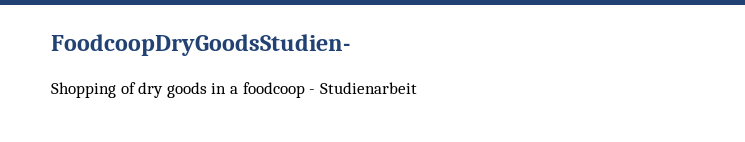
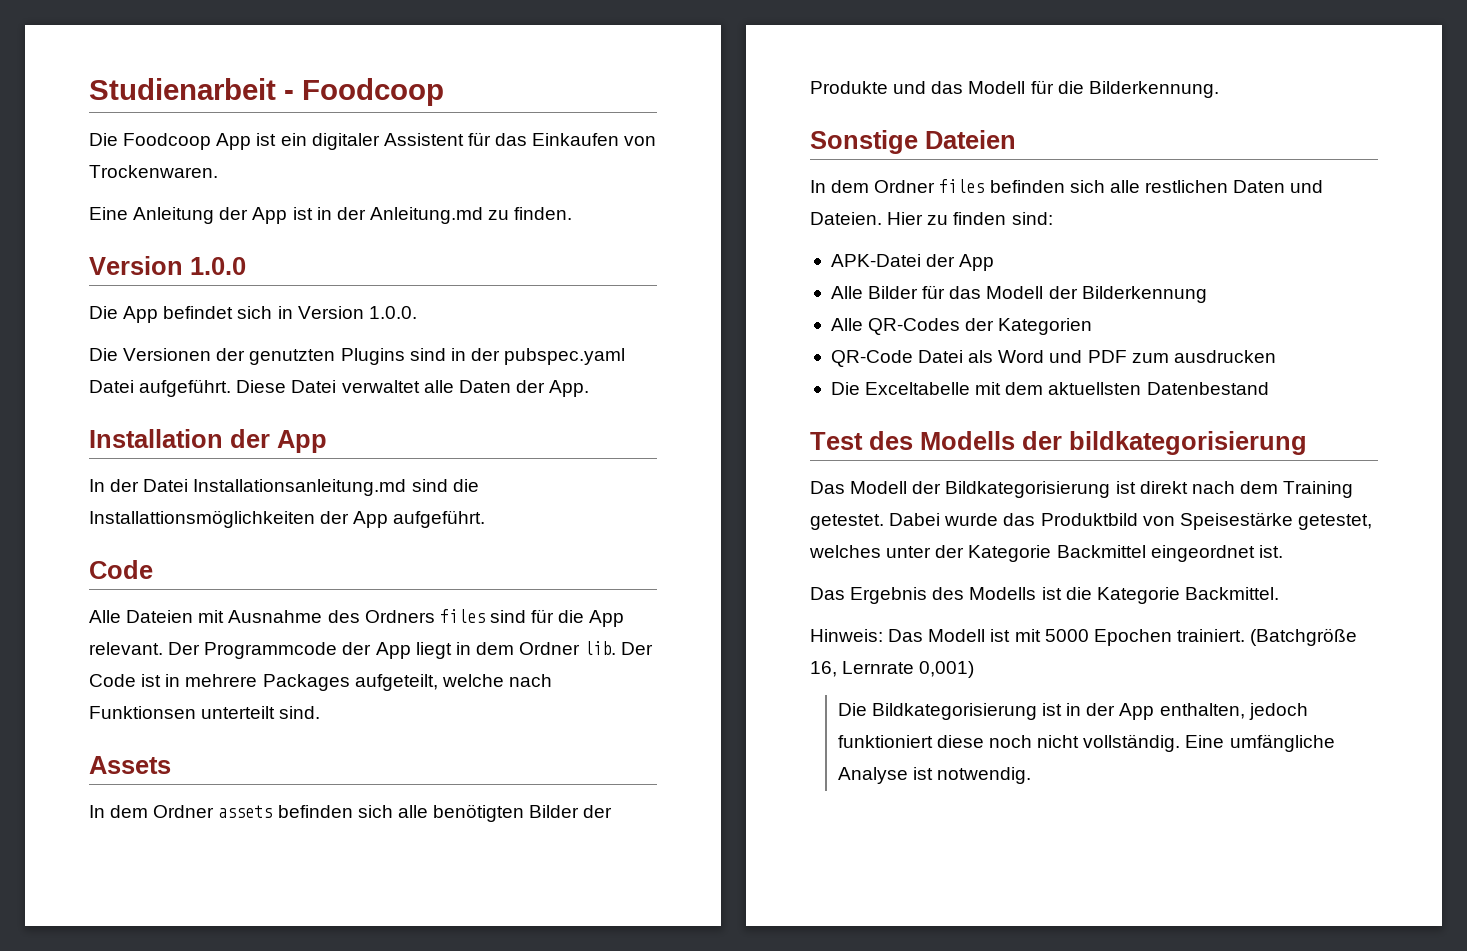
- FoodcoopDryGoodsStudien-
- Shopping of dry goods in a foodcoop - Studienarbeit
+ Studienarbeit - Foodcoop
+ Die Foodcoop App ist ein digitaler Assistent für das Einkaufen von Trockenwaren.
+ Eine Anleitung der App ist in der Anleitung.md zu finden.
+ Version 1.0.0
+ Die App befindet sich in Version 1.0.0.
+ Die Versionen der genutzten Plugins sind in der pubspec.yaml Datei aufgeführt. Diese Datei verwaltet alle Daten der App.
+ Installation der App
+ In der Datei Installationsanleitung.md sind die Installattionsmöglichkeiten der App aufgeführt.
+ Code
+ Alle Dateien mit Ausnahme des Ordners files sind für die App relevant. Der Programmcode der App liegt in dem Ordner lib. Der Code ist in mehrere Packages aufgeteilt, welche nach Funktionsen unterteilt sind.
+ Assets
+ In dem Ordner assets befinden sich alle benötigten Bilder der Produkte und das Modell für die Bilderkennung.
+ Sonstige Dateien
+ In dem Ordner files befinden sich alle restlichen Daten und Dateien. Hier zu finden sind:
+ APK-Datei der App
+ Alle Bilder für das Modell der Bilderkennung
+ Alle QR-Codes der Kategorien
+ QR-Code Datei als Word und PDF zum ausdrucken
+ Die Exceltabelle mit dem aktuellsten Datenbestand
+ Test des Modells der bildkategorisierung
+ Das Modell der Bildkategorisierung ist direkt nach dem Training getestet. Dabei wurde das Produktbild von Speisestärke getestet, welches unter der Kategorie Backmittel eingeordnet ist.
+ Das Ergebnis des Modells ist die Kategorie Backmittel.
+ Hinweis: Das Modell ist mit 5000 Epochen trainiert. (Batchgröße 16, Lernrate 0,001)
+ Die Bildkategorisierung ist in der App enthalten, jedoch funktioniert diese noch nicht vollständig. Eine umfängliche Analyse ist notwendig.

